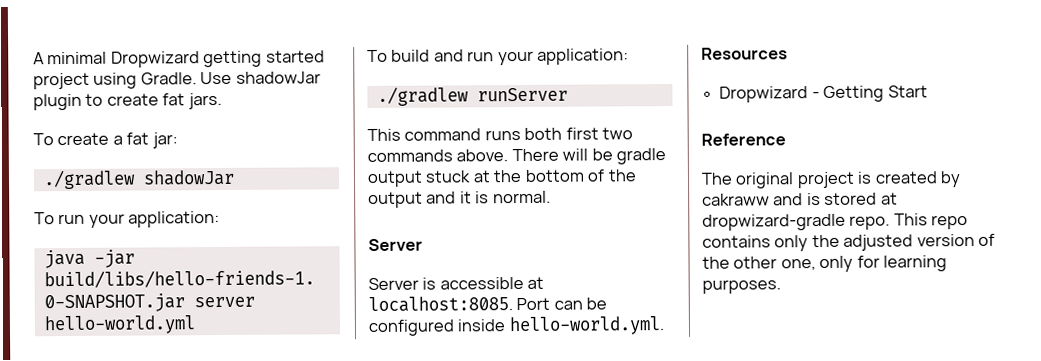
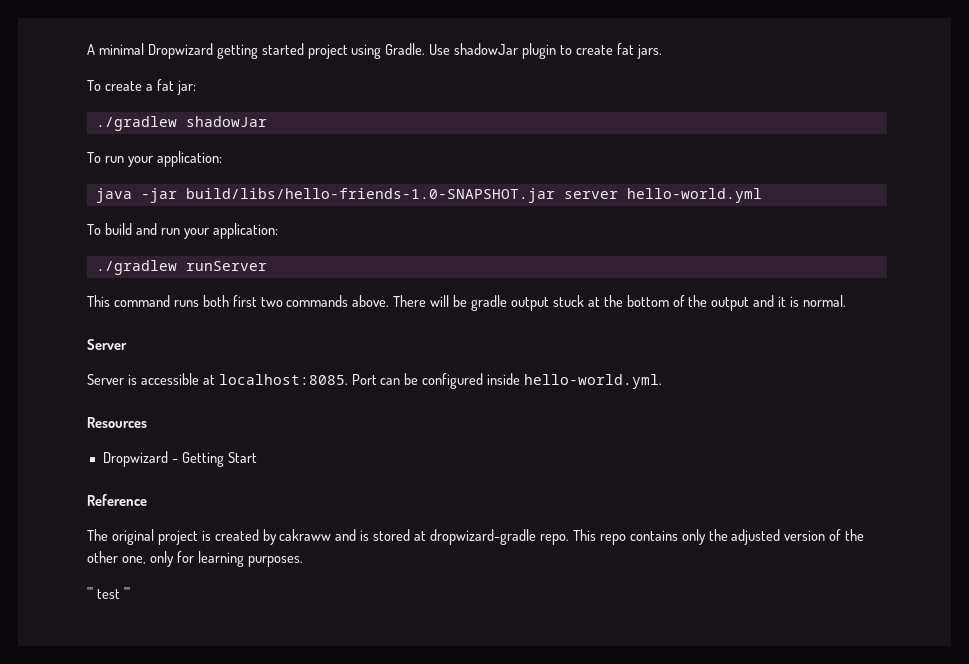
+ ''' test '''

